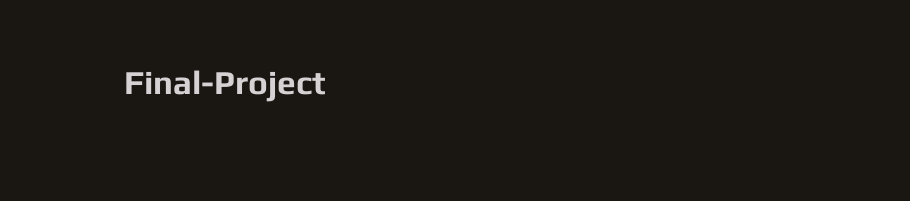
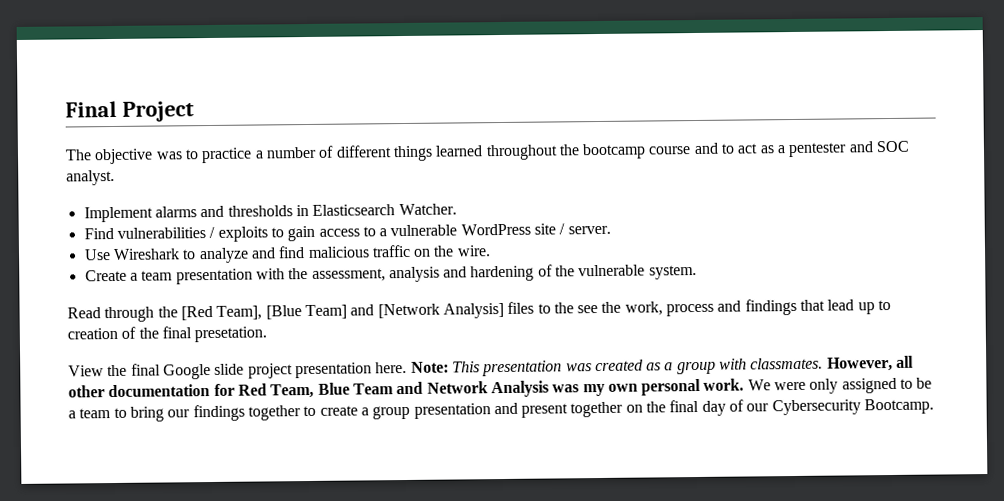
- Final-Project
+ Final Project
+ The objective was to practice a number of different things learned throughout the bootcamp course and to act as a pentester and SOC analyst.
+ Implement alarms and thresholds in Elasticsearch Watcher.
+ Find vulnerabilities / exploits to gain access to a vulnerable WordPress site / server.
+ Use Wireshark to analyze and find malicious traffic on the wire.
+ Create a team presentation with the assessment, analysis and hardening of the vulnerable system.
+ Read through the [Red Team], [Blue Team] and [Network Analysis] files to the see the work, process and findings that lead up to creation of the final presetation.
+ View the final Google slide project presentation here. Note: This presentation was created as a group with classmates. However, all other documentation for Red Team, Blue Team and Network Analysis was my own personal work. We were only assigned to be a team to bring our findings together to create a group presentation and present together on the final day of our Cybersecurity Bootcamp.

